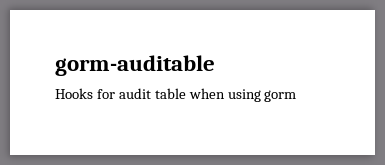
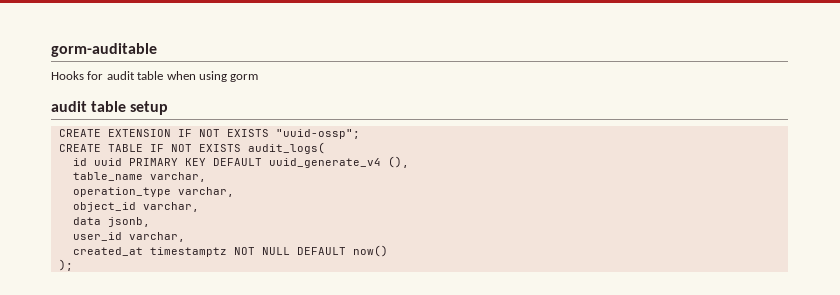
+ audit table setup
+ CREATE EXTENSION IF NOT EXISTS "uuid-ossp";
+ CREATE TABLE IF NOT EXISTS audit_logs(
+ id uuid PRIMARY KEY DEFAULT uuid_generate_v4 (),
+ table_name varchar,
+ operation_type varchar,
+ object_id varchar,
+ data jsonb,
+ user_id varchar,
+ created_at timestamptz NOT NULL DEFAULT now()
+ );

